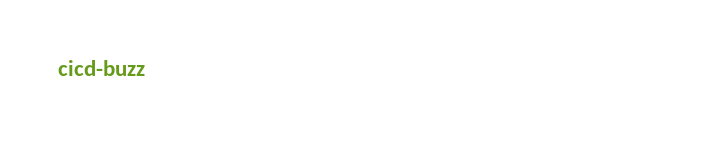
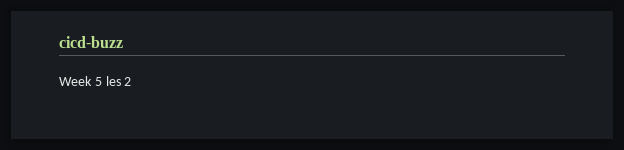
+ Week 5 les 2

